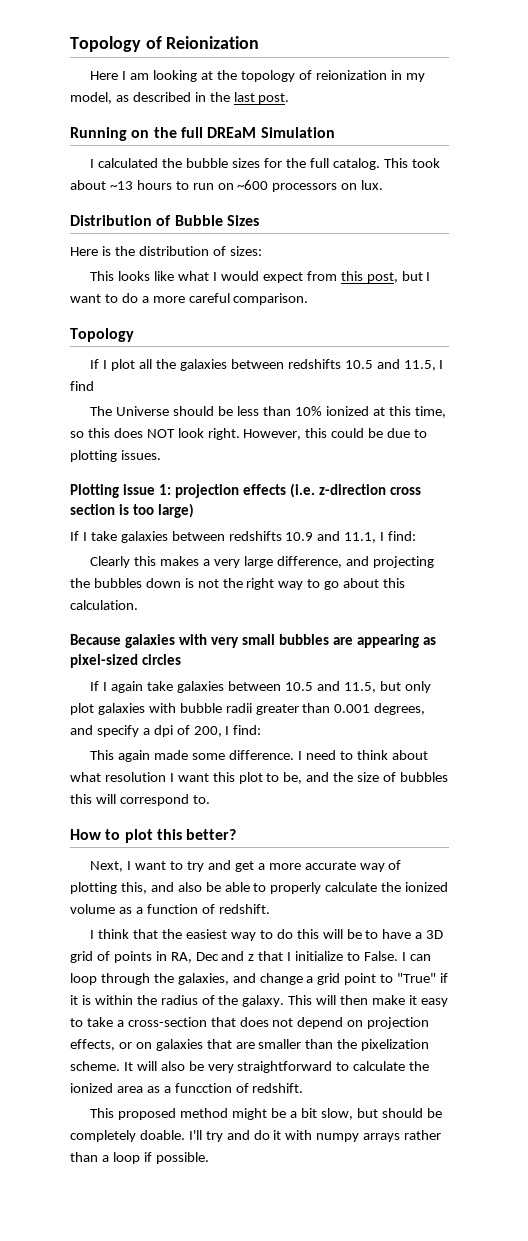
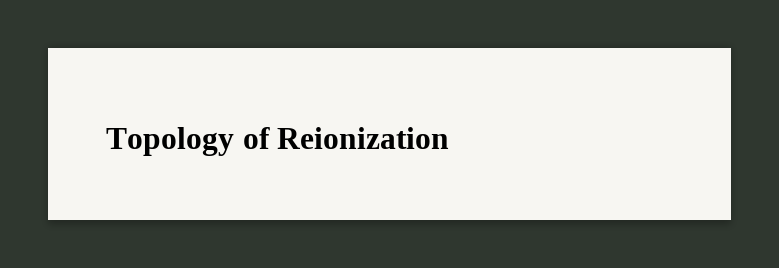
- Here I am looking at the topology of reionization in my model, as described in the last post.
- Running on the full DREaM Simulation
- I calculated the bubble sizes for the full catalog. This took about ~13 hours to run on ~600 processors on lux.
- Distribution of Bubble Sizes
- Here is the distribution of sizes:
- This looks like what I would expect from this post, but I want to do a more careful comparison.
- Topology
- If I plot all the galaxies between redshifts 10.5 and 11.5, I find
- The Universe should be less than 10% ionized at this time, so this does NOT look right. However, this could be due to plotting issues.
- Plotting issue 1: projection effects (i.e. z-direction cross section is too large)
- If I take galaxies between redshifts 10.9 and 11.1, I find:
- Clearly this makes a very large difference, and projecting the bubbles down is not the right way to go about this calculation.
- Because galaxies with very small bubbles are appearing as pixel-sized circles
- If I again take galaxies between 10.5 and 11.5, but only plot galaxies with bubble radii greater than 0.001 degrees, and specify a dpi of 200, I find:
- This again made some difference. I need to think about what resolution I want this plot to be, and the size of bubbles this will correspond to.
- How to plot this better?
- Next, I want to try and get a more accurate way of plotting this, and also be able to properly calculate the ionized volume as a function of redshift.
- I think that the easiest way to do this will be to have a 3D grid of points in RA, Dec and z that I initialize to False. I can loop through the galaxies, and change a grid point to "True" if it is within the radius of the galaxy. This will then make it easy to take a cross-section that does not depend on projection effects, or on galaxies that are smaller than the pixelization scheme. It will also be very straightforward to calculate the ionized area as a funcction of redshift.
- This proposed method might be a bit slow, but should be completely doable. I'll try and do it with numpy arrays rather than a loop if possible.

